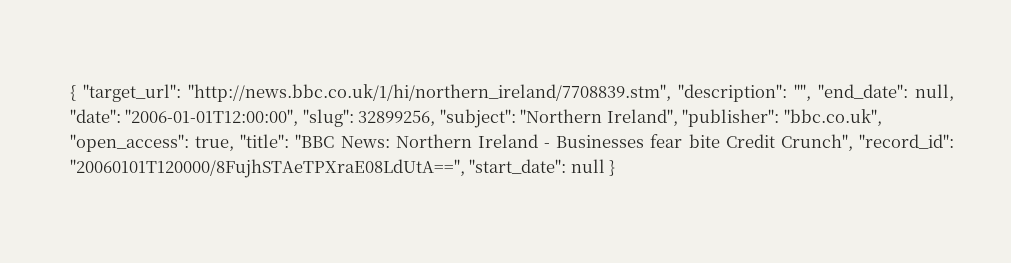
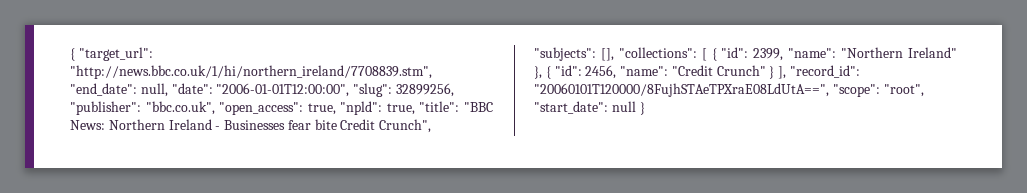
- { "target_url": "http://news.bbc.co.uk/1/hi/northern_ireland/7708839.stm", "description": "", "end_date": null, "date": "2006-01-01T12:00:00", "slug": 32899256, "subject": "Northern Ireland", "publisher": "bbc.co.uk", "open_access": true, "title": "BBC News: Northern Ireland - Businesses fear bite Credit Crunch", "record_id": "20060101T120000/8FujhSTAeTPXraE08LdUtA==", "start_date": null }
+ { "target_url": "http://news.bbc.co.uk/1/hi/northern_ireland/7708839.stm", "end_date": null, "date": "2006-01-01T12:00:00", "slug": 32899256, "publisher": "bbc.co.uk", "open_access": true, "npld": true, "title": "BBC News: Northern Ireland - Businesses fear bite Credit Crunch", "subjects": [], "collections": [ { "id": 2399, "name": "Northern Ireland" }, { "id": 2456, "name": "Credit Crunch" } ], "record_id": "20060101T120000/8FujhSTAeTPXraE08LdUtA==", "scope": "root", "start_date": null }

